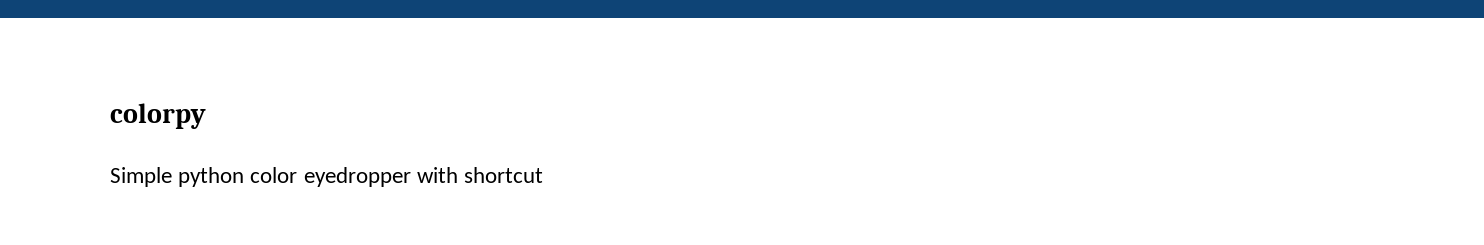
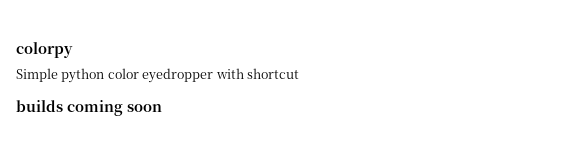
+ builds coming soon

